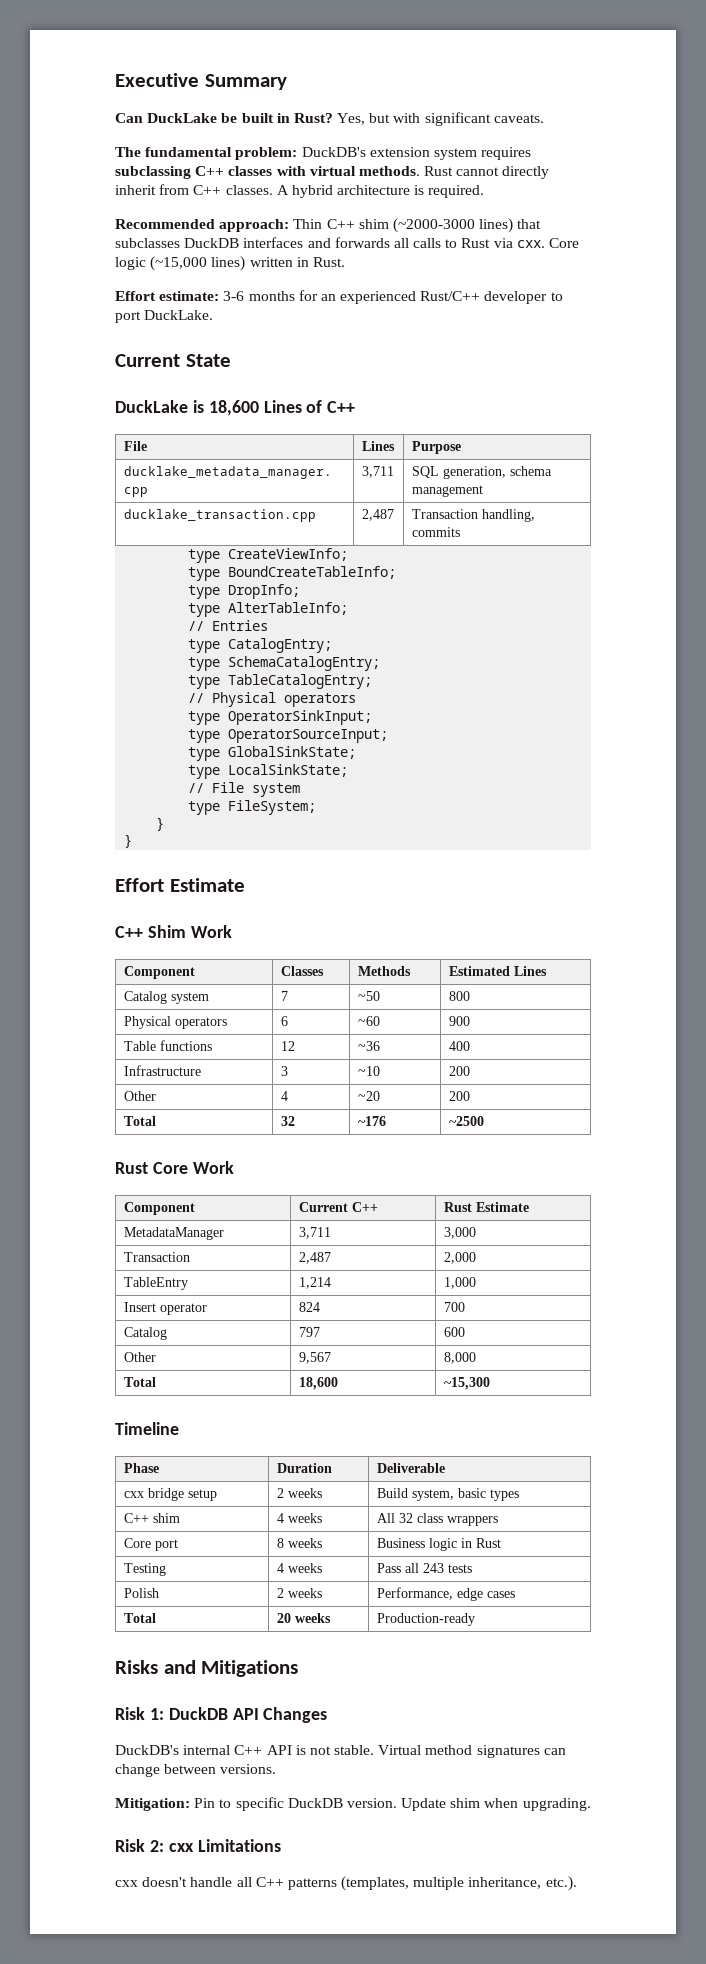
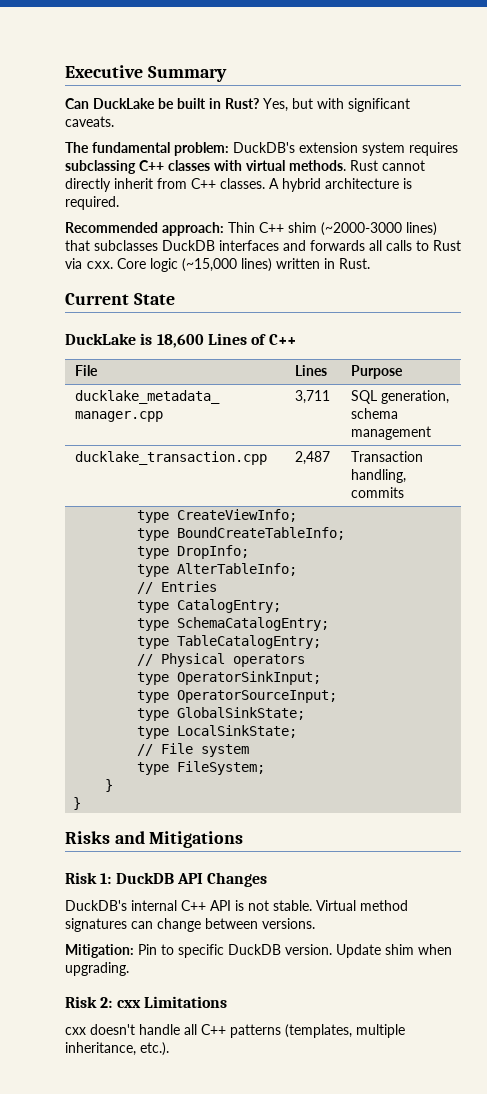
- Effort estimate: 3-6 months for an experienced Rust/C++ developer to port DuckLake.
- Effort Estimate
- C++ Shim Work
- Component | Classes | Methods | Estimated Lines
- Catalog system | 7 | ~50 | 800
- Physical operators | 6 | ~60 | 900
- Table functions | 12 | ~36 | 400
- Infrastructure | 3 | ~10 | 200
- Other | 4 | ~20 | 200
- Total | 32 | ~176 | ~2500
- Rust Core Work
- Component | Current C++ | Rust Estimate
- MetadataManager | 3,711 | 3,000
- Transaction | 2,487 | 2,000
- TableEntry | 1,214 | 1,000
- Insert operator | 824 | 700
- Catalog | 797 | 600
- Other | 9,567 | 8,000
- Total | 18,600 | ~15,300
- Timeline
- Phase | Duration | Deliverable
- cxx bridge setup | 2 weeks | Build system, basic types
- C++ shim | 4 weeks | All 32 class wrappers
- Core port | 8 weeks | Business logic in Rust
- Testing | 4 weeks | Pass all 243 tests
- Polish | 2 weeks | Performance, edge cases
- Total | 20 weeks | Production-ready

